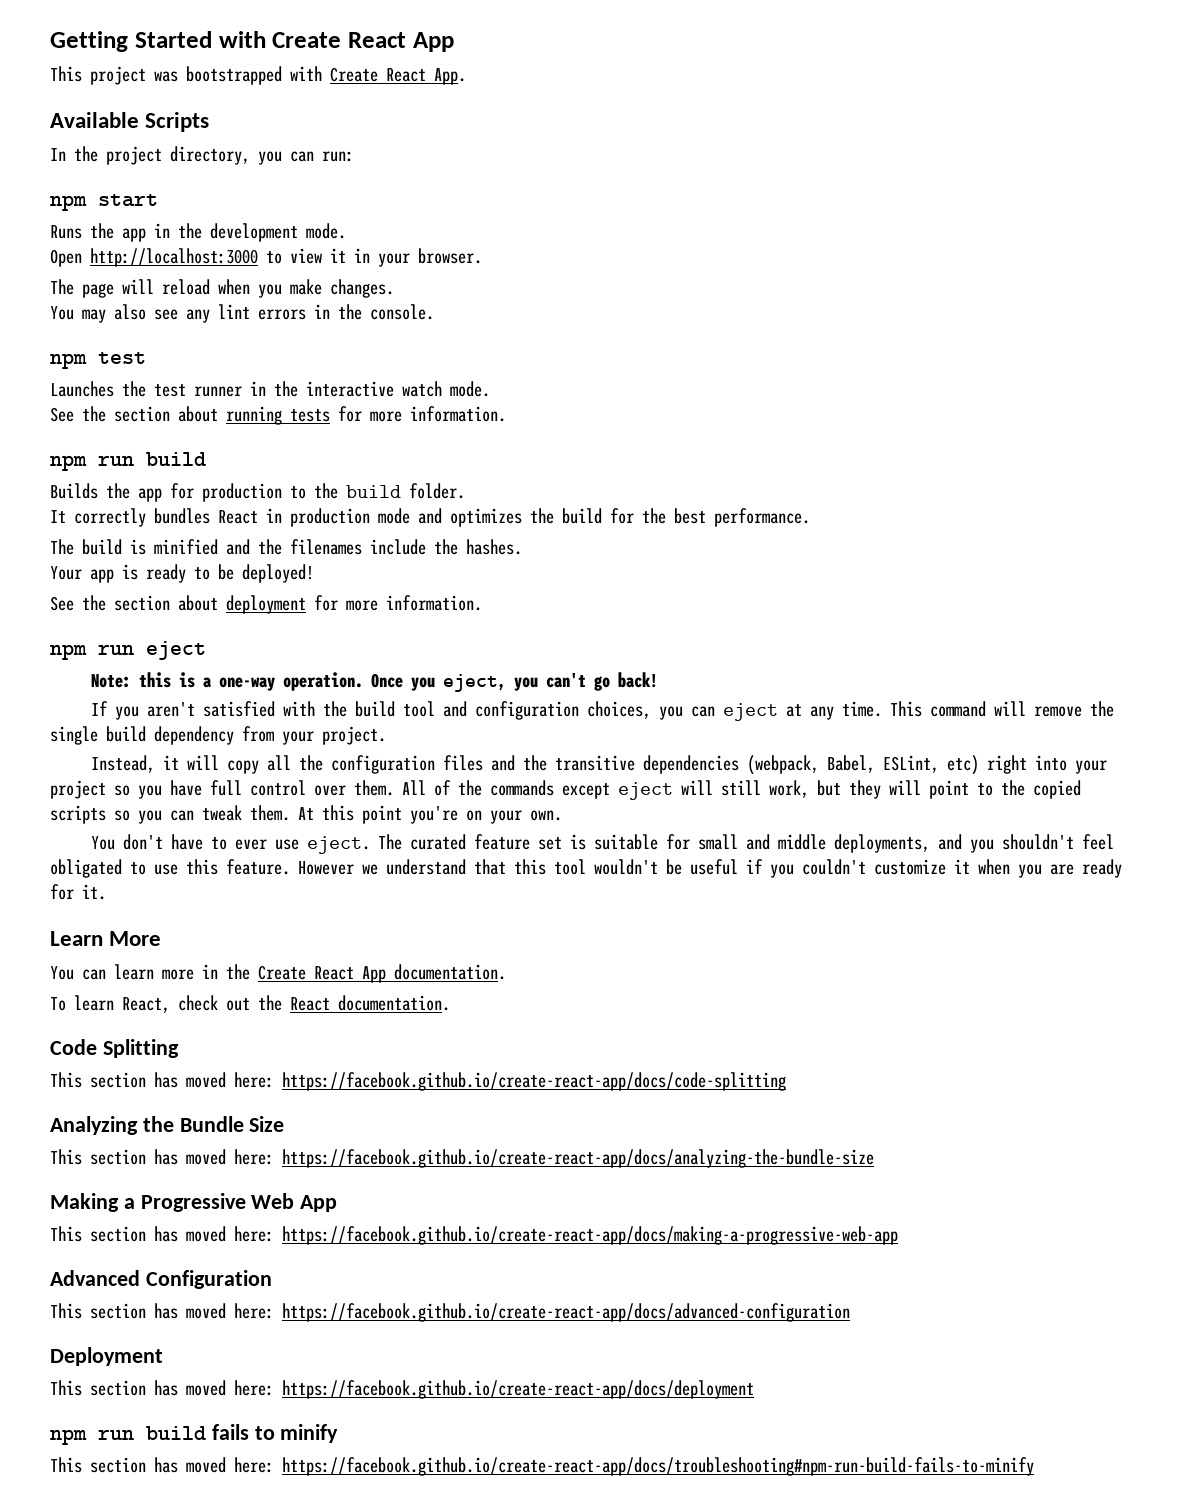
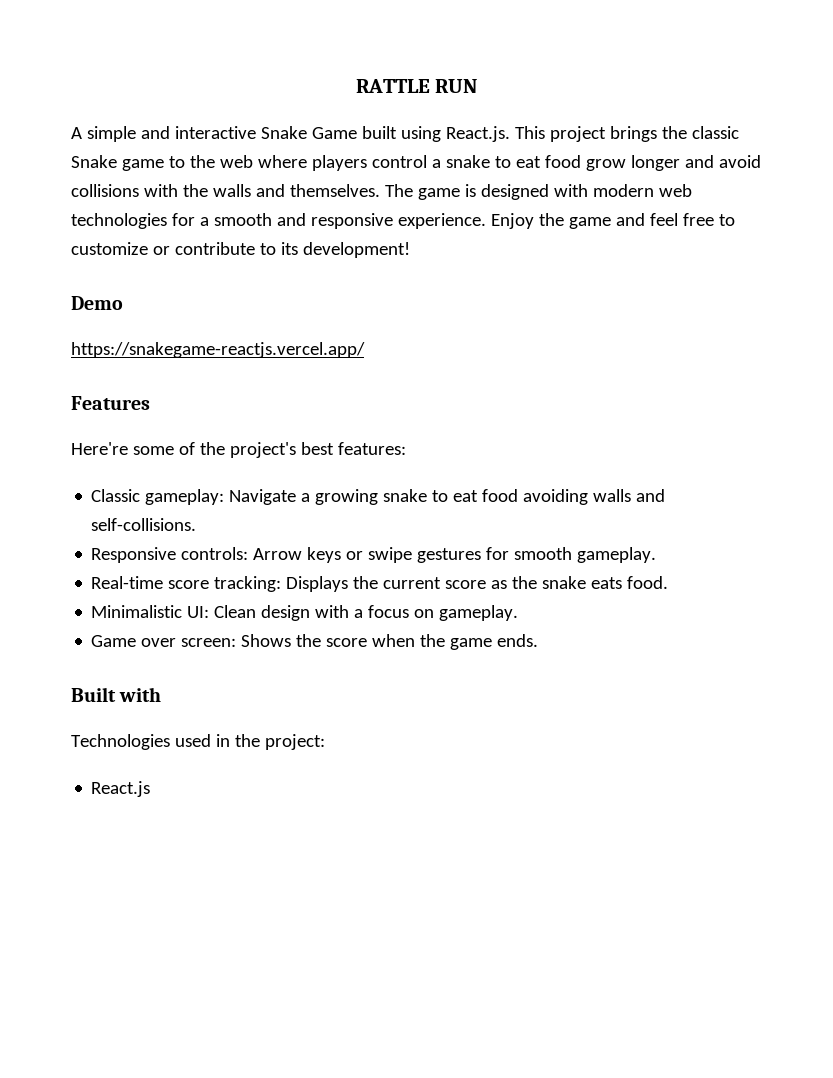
- Getting Started with Create React App
- This project was bootstrapped with Create React App.
- Available Scripts
- In the project directory, you can run:
- npm start
- Runs the app in the development mode.
- Open http://localhost:3000 to view it in your browser.
- The page will reload when you make changes.
- You may also see any lint errors in the console.
- npm test
- Launches the test runner in the interactive watch mode.
- See the section about running tests for more information.
- npm run build
- Builds the app for production to the build folder.
- It correctly bundles React in production mode and optimizes the build for the best performance.
- The build is minified and the filenames include the hashes.
- Your app is ready to be deployed!
- See the section about deployment for more information.
- npm run eject
- Note: this is a one-way operation. Once you eject, you can't go back!
- If you aren't satisfied with the build tool and configuration choices, you can eject at any time. This command will remove the single build dependency from your project.
- Instead, it will copy all the configuration files and the transitive dependencies (webpack, Babel, ESLint, etc) right into your project so you have full control over them. All of the commands except eject will still work, but they will point to the copied scripts so you can tweak them. At this point you're on your own.
- You don't have to ever use eject. The curated feature set is suitable for small and middle deployments, and you shouldn't feel obligated to use this feature. However we understand that this tool wouldn't be useful if you couldn't customize it when you are ready for it.
- Learn More
- You can learn more in the Create React App documentation.
- To learn React, check out the React documentation.
- Code Splitting
- This section has moved here: https://facebook.github.io/create-react-app/docs/code-splitting
- Analyzing the Bundle Size
- This section has moved here: https://facebook.github.io/create-react-app/docs/analyzing-the-bundle-size
- Making a Progressive Web App
- This section has moved here: https://facebook.github.io/create-react-app/docs/making-a-progressive-web-app
- Advanced Configuration
- This section has moved here: https://facebook.github.io/create-react-app/docs/advanced-configuration
- Deployment
- This section has moved here: https://facebook.github.io/create-react-app/docs/deployment
- npm run build fails to minify
- This section has moved here: https://facebook.github.io/create-react-app/docs/troubleshooting#npm-run-build-fails-to-minify
+ RATTLE RUN
+ A simple and interactive Snake Game built using React.js. This project brings the classic Snake game to the web where players control a snake to eat food grow longer and avoid collisions with the walls and themselves. The game is designed with modern web technologies for a smooth and responsive experience. Enjoy the game and feel free to customize or contribute to its development!
+ Demo
+ https://snakegame-reactjs.vercel.app/
+ Features
+ Here're some of the project's best features:
+ Classic gameplay: Navigate a growing snake to eat food avoiding walls and self-collisions.
+ Responsive controls: Arrow keys or swipe gestures for smooth gameplay.
+ Real-time score tracking: Displays the current score as the snake eats food.
+ Minimalistic UI: Clean design with a focus on gameplay.
+ Game over screen: Shows the score when the game ends.
+ Built with
+ Technologies used in the project:
+ React.js

